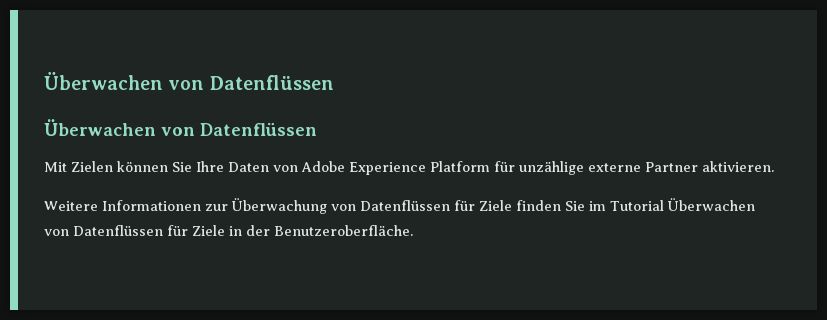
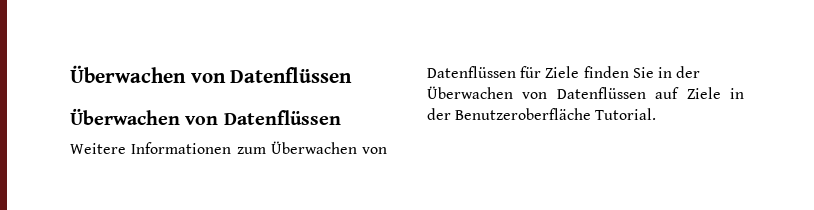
- Mit Zielen können Sie Ihre Daten von Adobe Experience Platform für unzählige externe Partner aktivieren.
- Weitere Informationen zur Überwachung von Datenflüssen für Ziele finden Sie im Tutorial Überwachen von Datenflüssen für Ziele in der Benutzeroberfläche.
+ Weitere Informationen zum Überwachen von Datenflüssen für Ziele finden Sie in der Überwachen von Datenflüssen auf Ziele in der Benutzeroberfläche Tutorial.

